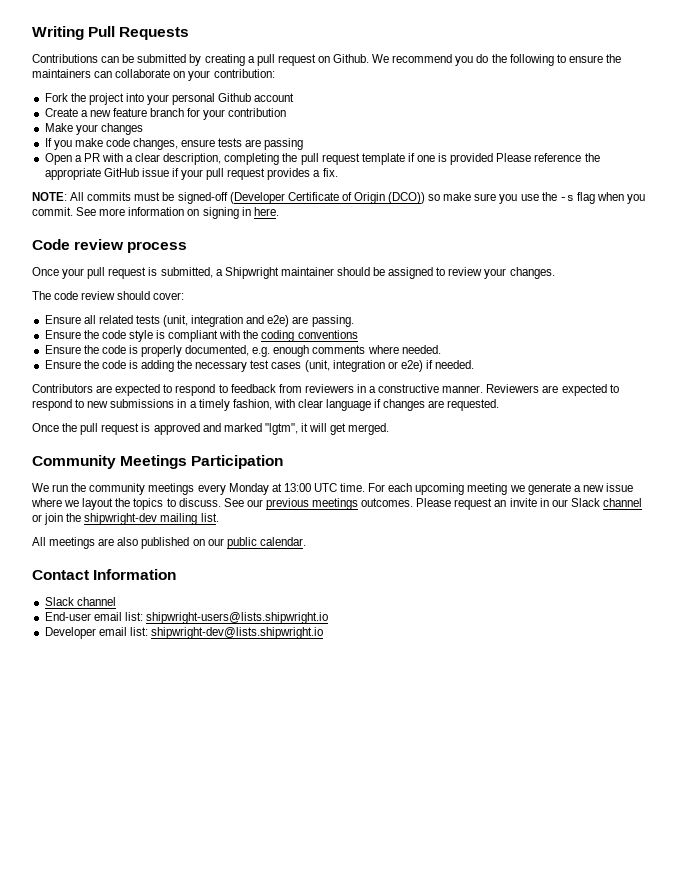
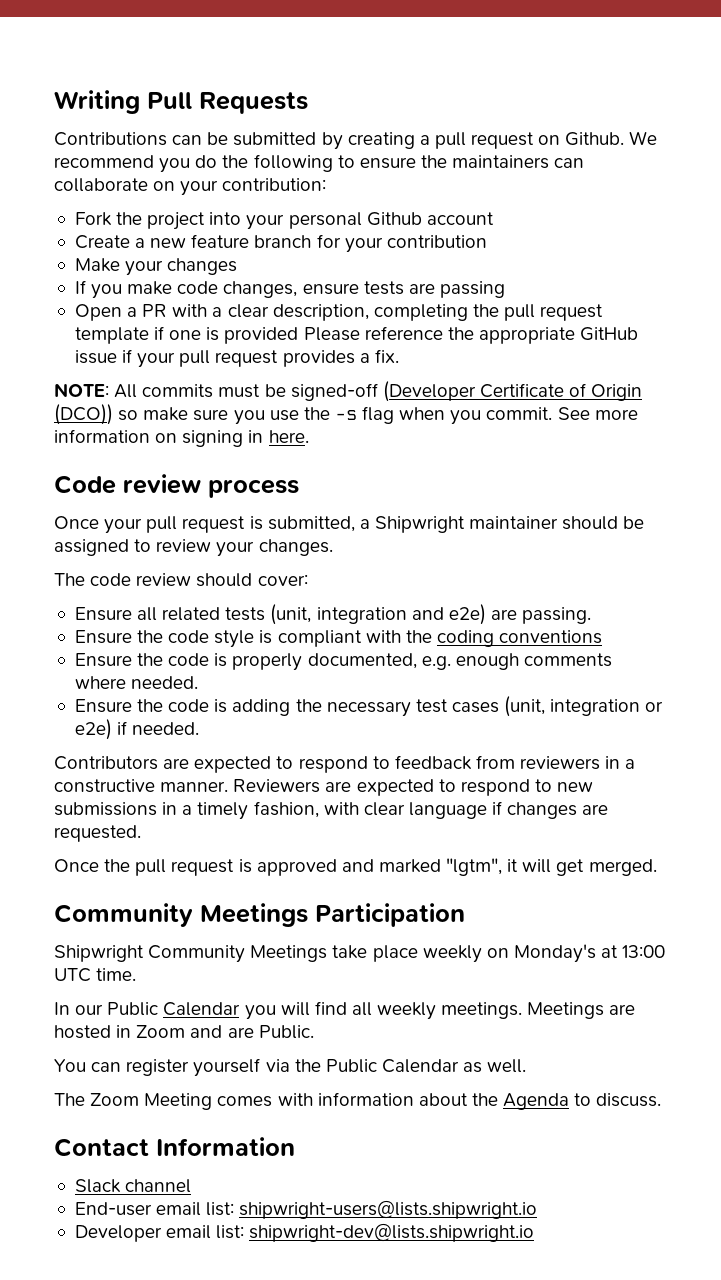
- We run the community meetings every Monday at 13:00 UTC time. For each upcoming meeting we generate a new issue where we layout the topics to discuss. See our previous meetings outcomes. Please request an invite in our Slack channel or join the shipwright-dev mailing list.
- All meetings are also published on our public calendar.
+ Shipwright Community Meetings take place weekly on Monday's at 13:00 UTC time.
+ In our Public Calendar you will find all weekly meetings. Meetings are hosted in Zoom and are Public.
+ You can register yourself via the Public Calendar as well.
+ The Zoom Meeting comes with information about the Agenda to discuss.

